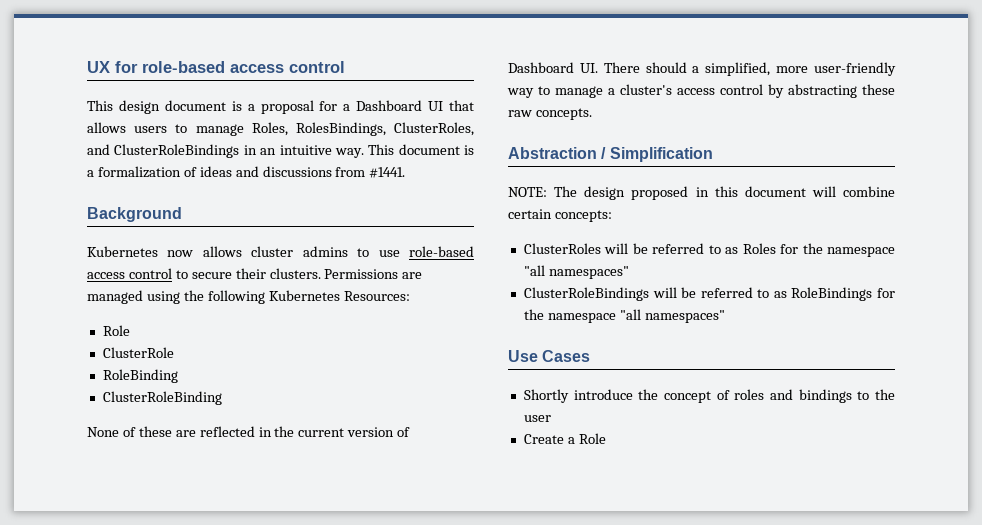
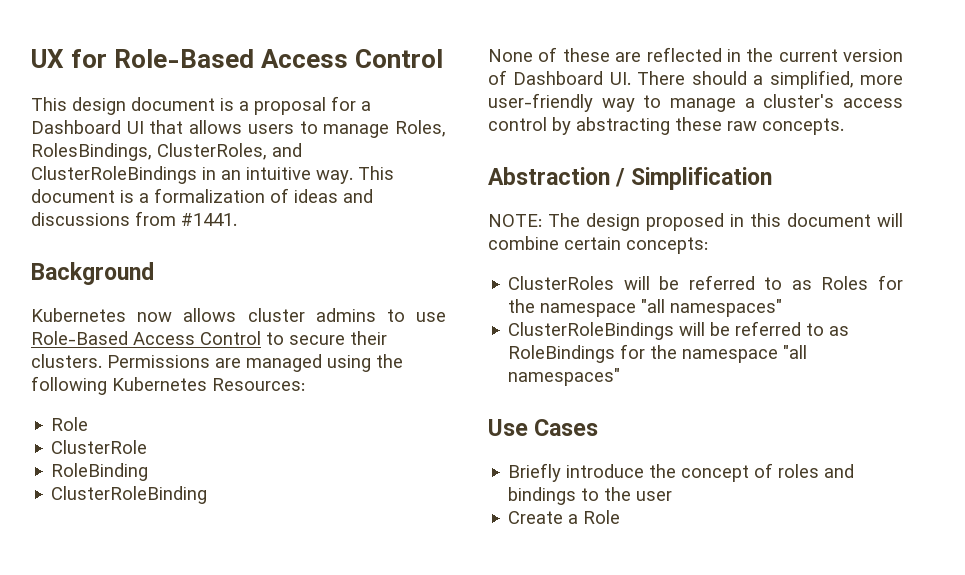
- UX for role-based access control
+ UX for Role-Based Access Control
- Kubernetes now allows cluster admins to use role-based access control to secure their clusters.
+ Kubernetes now allows cluster admins to use Role-Based Access Control to secure their clusters.
- Shortly introduce the concept of roles and bindings to the user
+ Briefly introduce the concept of roles and bindings to the user

